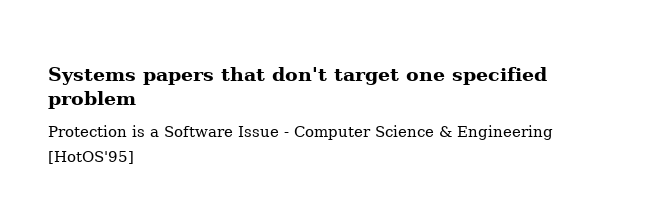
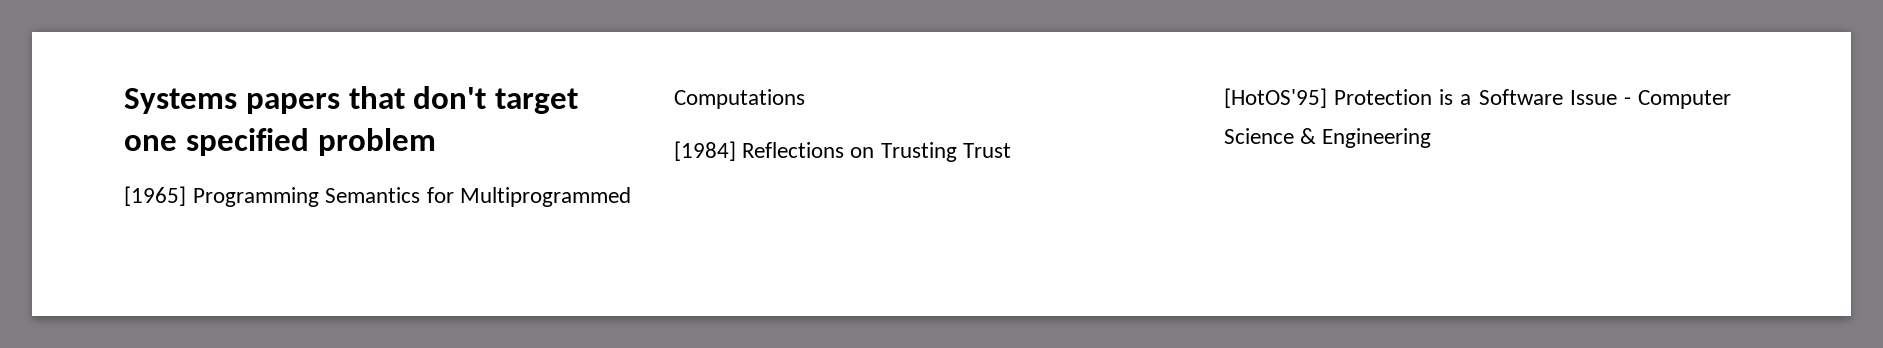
- Protection is a Software Issue - Computer Science & Engineering [HotOS'95]
+ [1965] Programming Semantics for Multiprogrammed Computations
+ [1984] Reflections on Trusting Trust
+ [HotOS'95] Protection is a Software Issue - Computer Science & Engineering

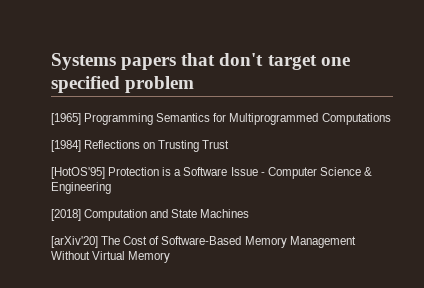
+ [2018] Computation and State Machines
+ [arXiv'20] The Cost of Software-Based Memory Management Without Virtual Memory

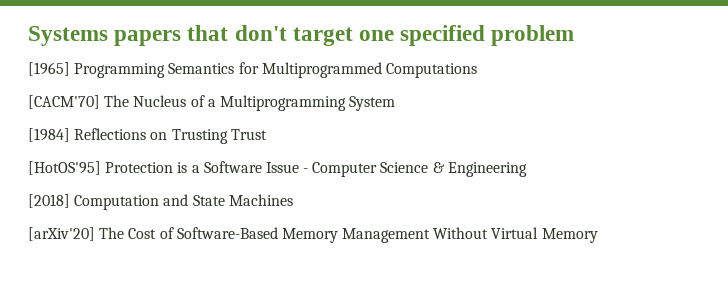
+ [CACM'70] The Nucleus of a Multiprogramming System

